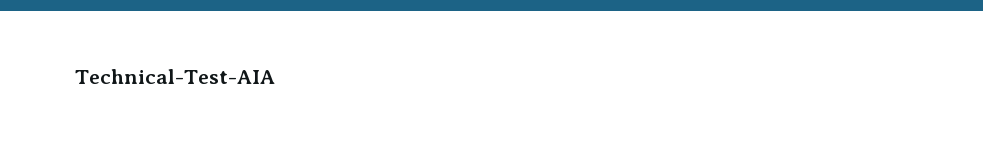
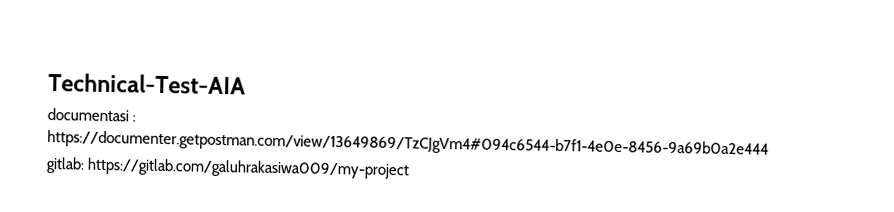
+ documentasi : https://documenter.getpostman.com/view/13649869/TzCJgVm4#094c6544-b7f1-4e0e-8456-9a69b0a2e444
+ gitlab: https://gitlab.com/galuhrakasiwa009/my-project

